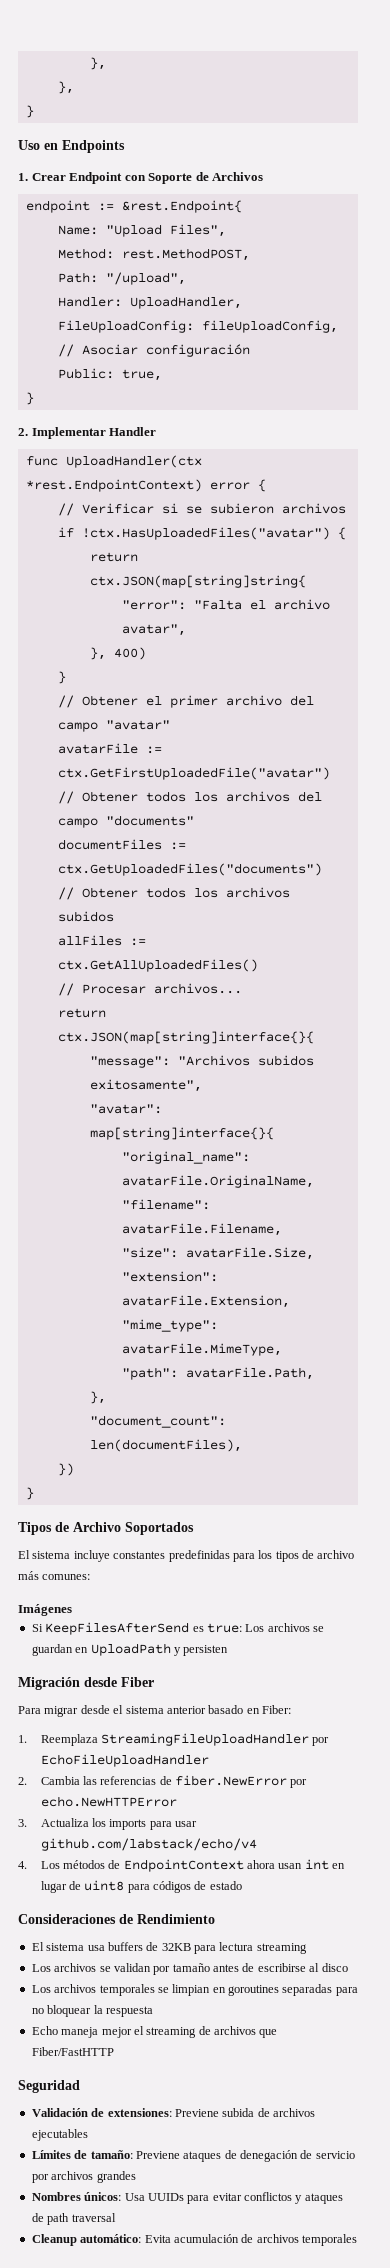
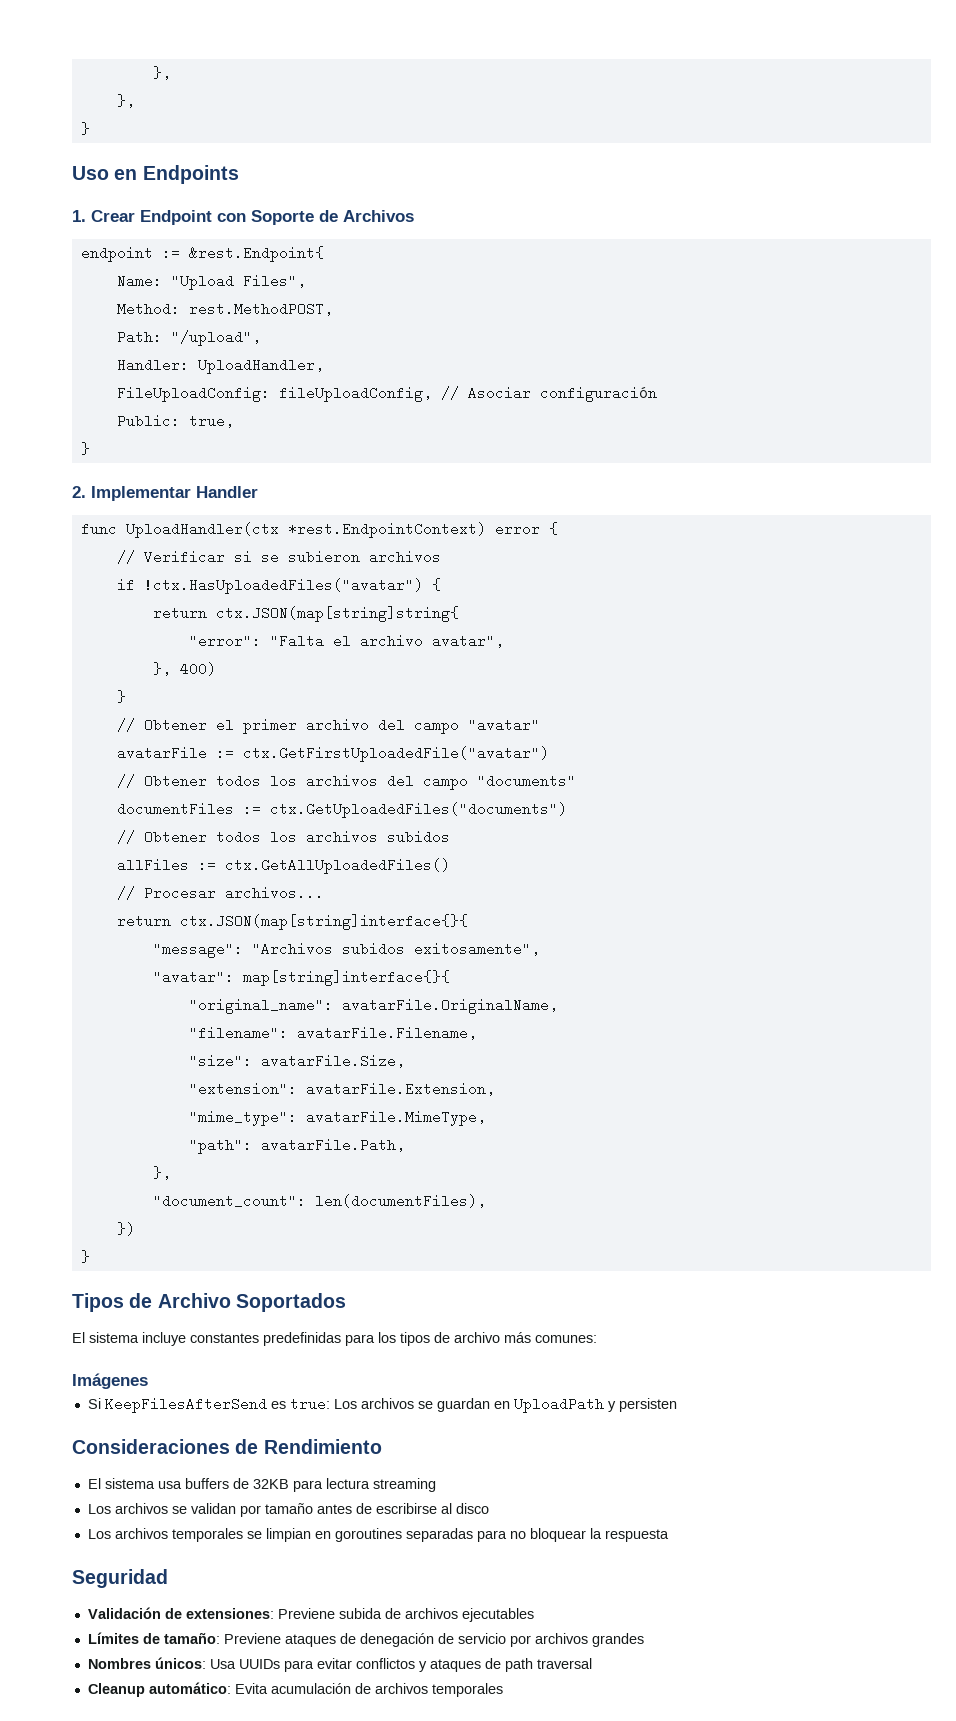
- Migración desde Fiber
- Para migrar desde el sistema anterior basado en Fiber:
- 1. Reemplaza StreamingFileUploadHandler por EchoFileUploadHandler
- 2. Cambia las referencias de fiber.NewError por echo.NewHTTPError
- 3. Actualiza los imports para usar github.com/labstack/echo/v4
- 4. Los métodos de EndpointContext ahora usan int en lugar de uint8 para códigos de estado
- Echo maneja mejor el streaming de archivos que Fiber/FastHTTP

